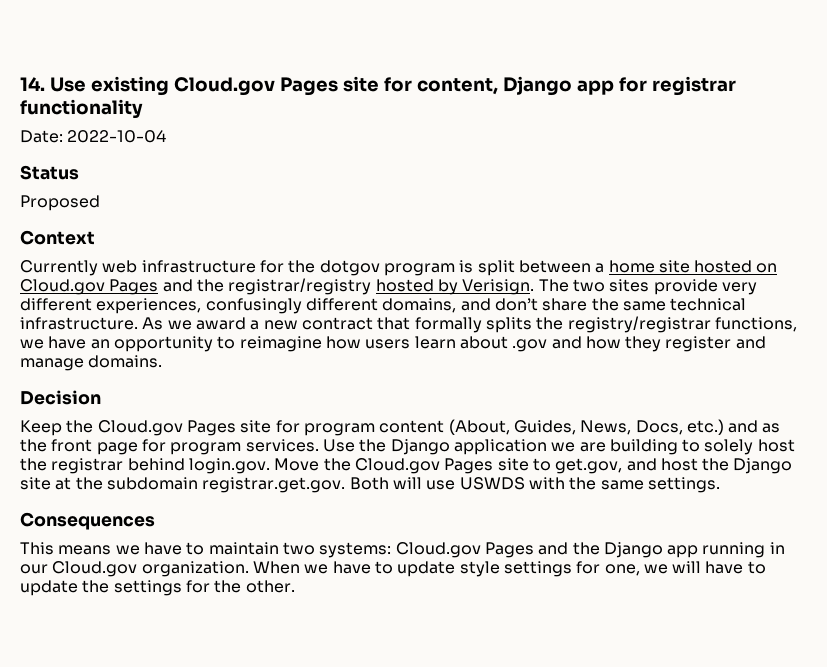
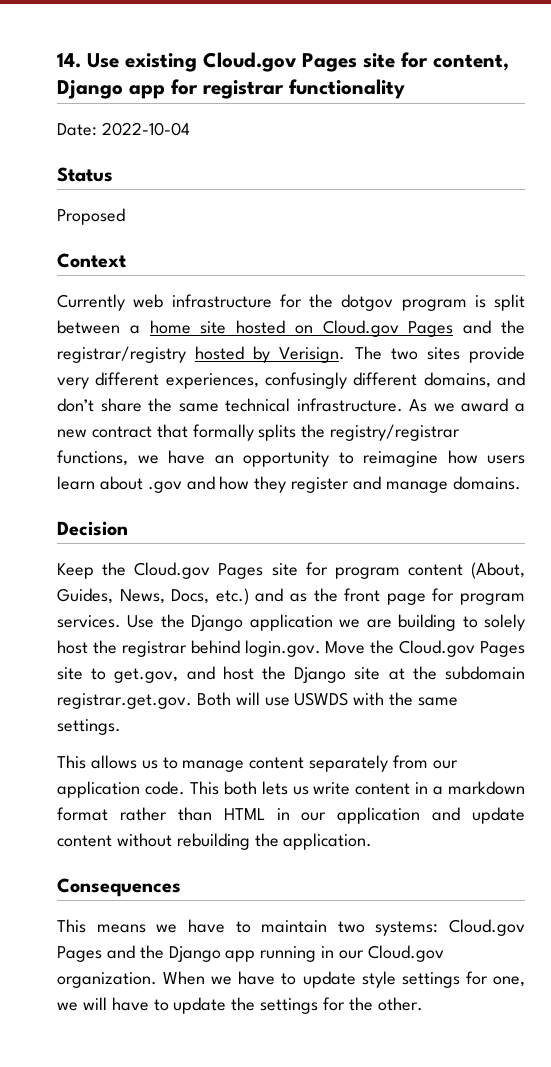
+ This allows us to manage content separately from our application code. This both lets us write content in a markdown format rather than HTML in our application and update content without rebuilding the application.

